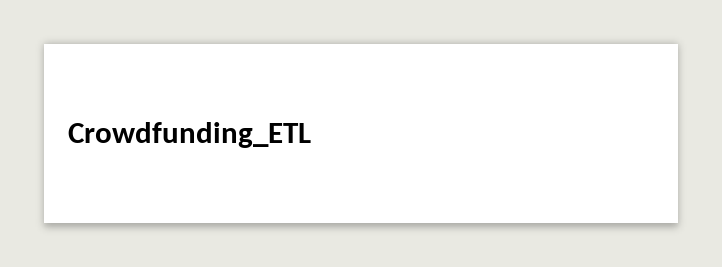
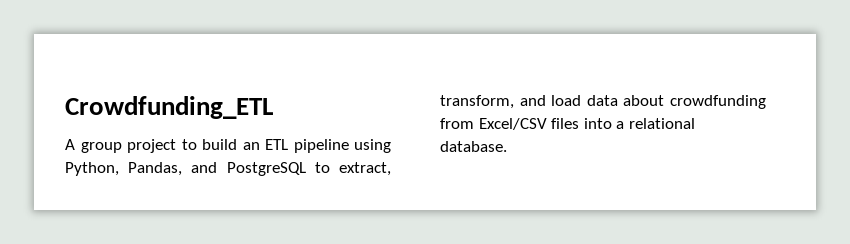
+ A group project to build an ETL pipeline using Python, Pandas, and PostgreSQL to extract, transform, and load data about crowdfunding from Excel/CSV files into a relational database.

